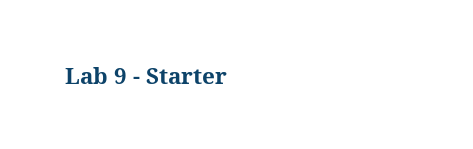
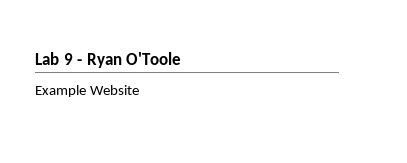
- Lab 9 - Starter
+ Lab 9 - Ryan O'Toole
+ Example Website

